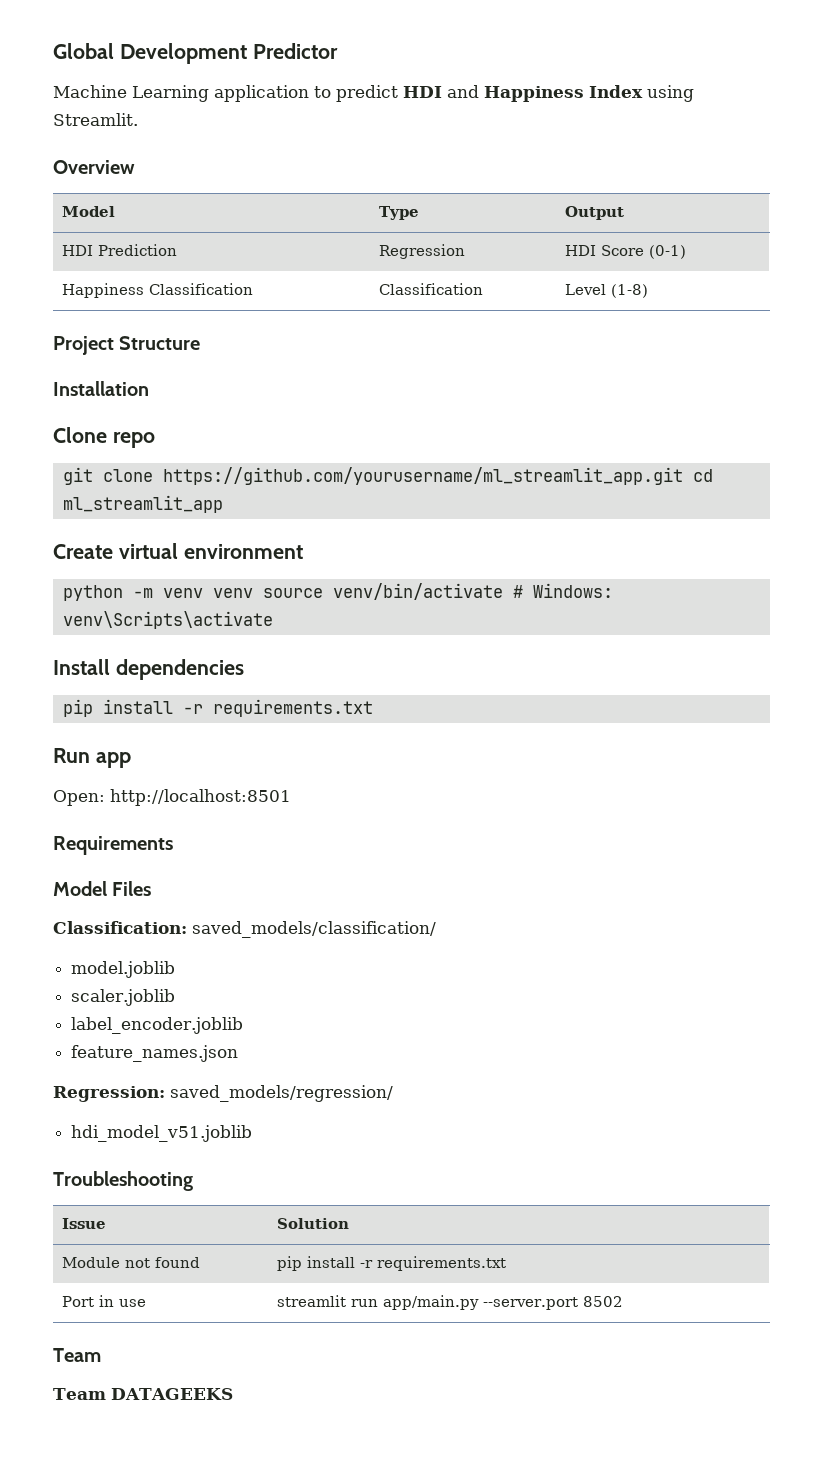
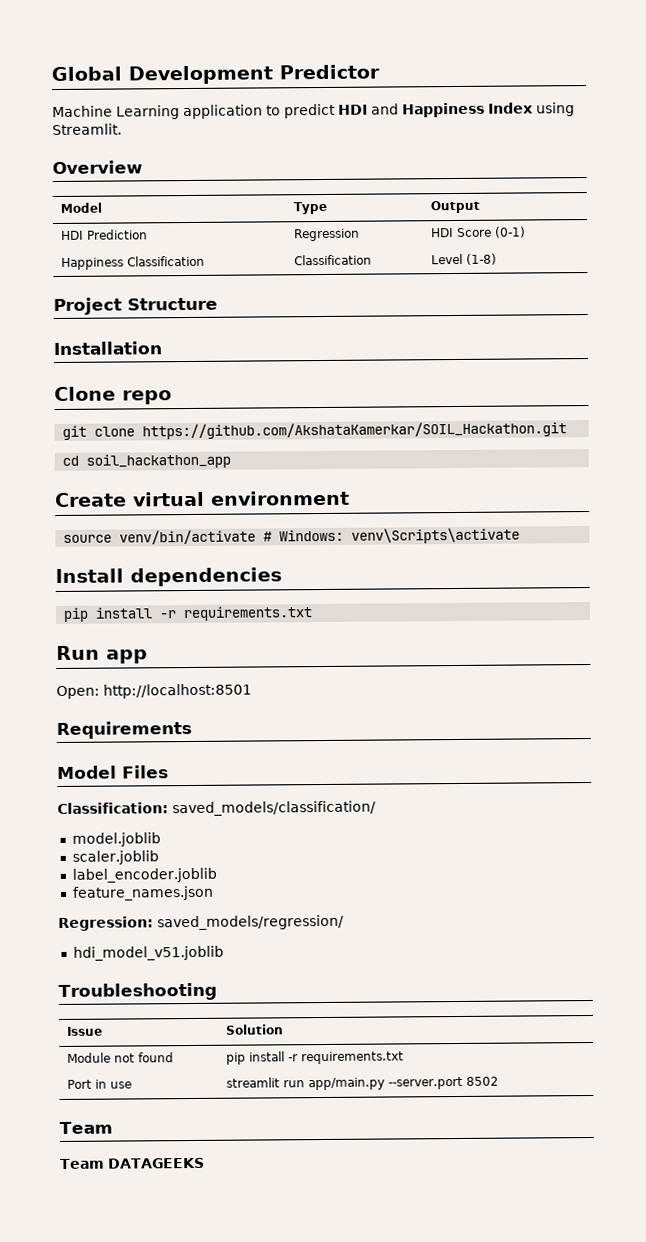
- git clone https://github.com/yourusername/ml_streamlit_app.git cd ml_streamlit_app
+ git clone https://github.com/AkshataKamerkar/SOIL_Hackathon.git
+ cd soil_hackathon_app
- python -m venv venv source venv/bin/activate # Windows: venv\Scripts\activate
+ source venv/bin/activate # Windows: venv\Scripts\activate

